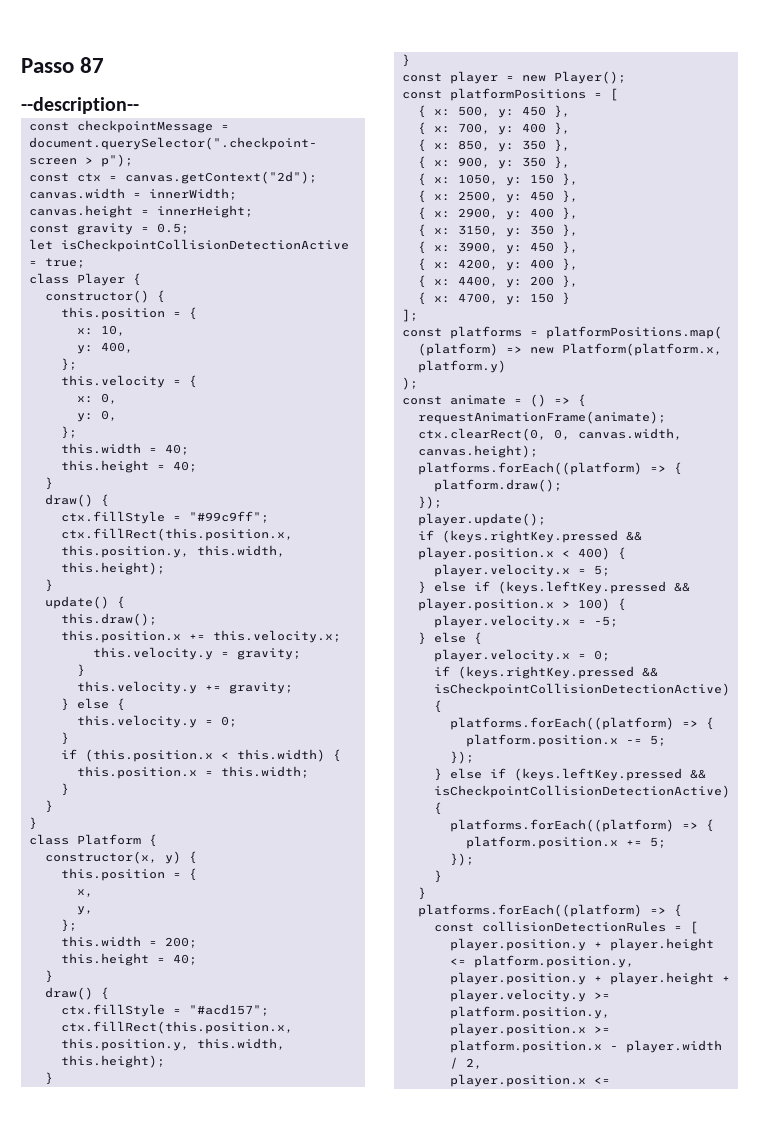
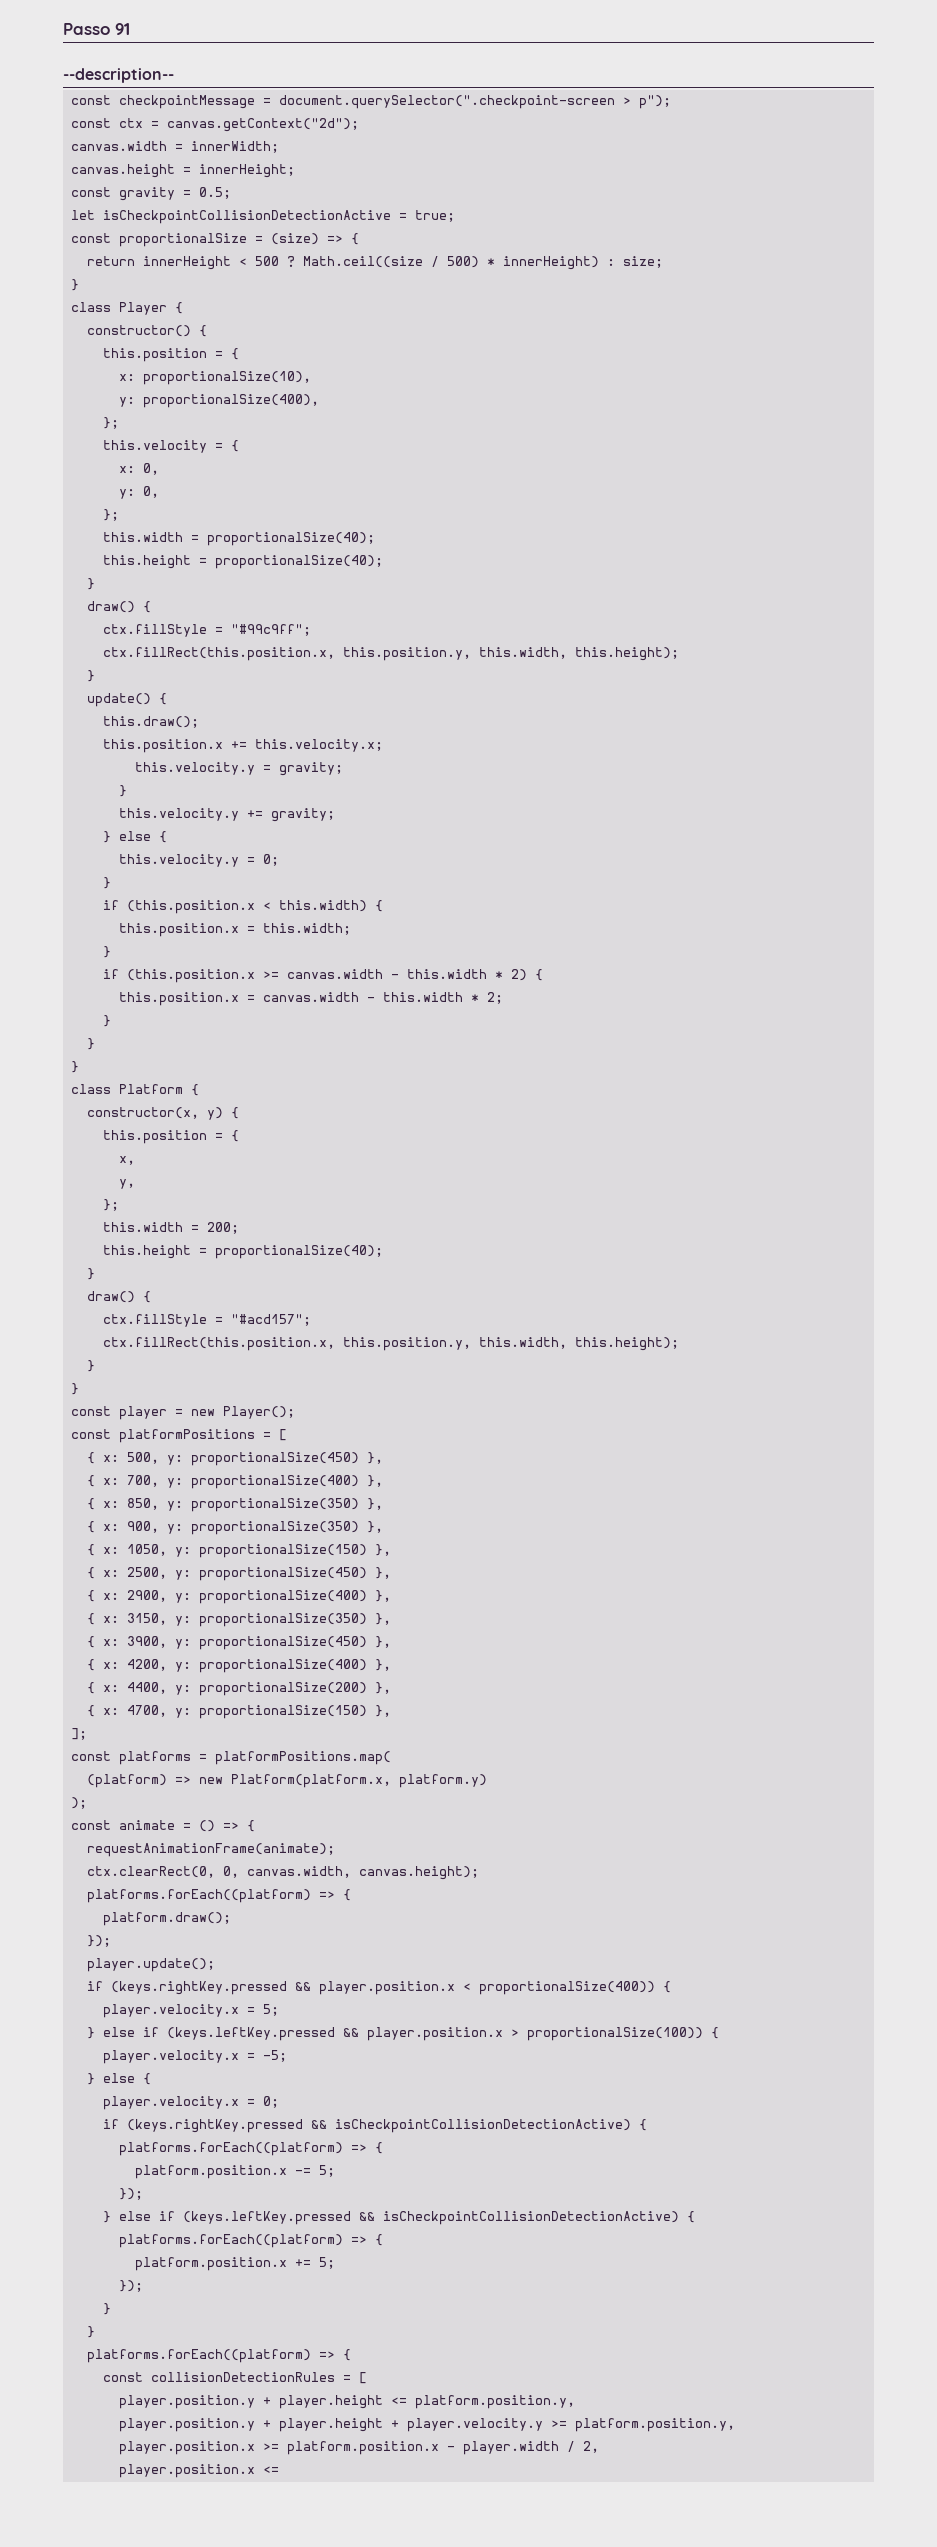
- Passo 87
+ Passo 91
+ const proportionalSize = (size) => {
+ return innerHeight < 500 ? Math.ceil((size / 500) * innerHeight) : size;
+ }
- x: 10,
- y: 400,
+ x: proportionalSize(10),
+ y: proportionalSize(400),
- this.width = 40;
- this.height = 40;
+ this.width = proportionalSize(40);
+ this.height = proportionalSize(40);
+ if (this.position.x >= canvas.width - this.width * 2) {
+ this.position.x = canvas.width - this.width * 2;
+ }
  this.width = 200;
- this.height = 40;
+ this.height = proportionalSize(40);
- { x: 500, y: 450 },
+ { x: 500, y: proportionalSize(450) },
- { x: 700, y: 400 },
+ { x: 700, y: proportionalSize(400) },
- { x: 850, y: 350 },
+ { x: 850, y: proportionalSize(350) },
- { x: 900, y: 350 },
+ { x: 900, y: proportionalSize(350) },
- { x: 1050, y: 150 },
+ { x: 1050, y: proportionalSize(150) },
- { x: 2500, y: 450 },
+ { x: 2500, y: proportionalSize(450) },
- { x: 2900, y: 400 },
+ { x: 2900, y: proportionalSize(400) },
- { x: 3150, y: 350 },
+ { x: 3150, y: proportionalSize(350) },
- { x: 3900, y: 450 },
+ { x: 3900, y: proportionalSize(450) },
- { x: 4200, y: 400 },
+ { x: 4200, y: proportionalSize(400) },
- { x: 4400, y: 200 },
+ { x: 4400, y: proportionalSize(200) },
- { x: 4700, y: 150 }
+ { x: 4700, y: proportionalSize(150) },
- if (keys.rightKey.pressed && player.position.x < 400) {
+ if (keys.rightKey.pressed && player.position.x < proportionalSize(400)) {
- } else if (keys.leftKey.pressed && player.position.x > 100) {
+ } else if (keys.leftKey.pressed && player.position.x > proportionalSize(100)) {

